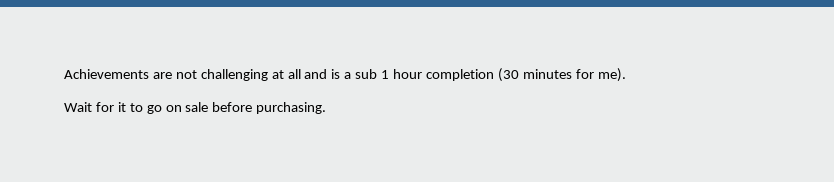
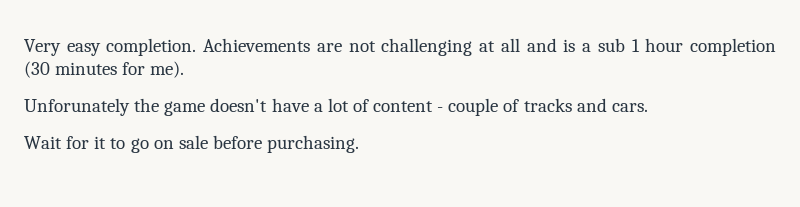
+ Very easy completion.
+ Unforunately the game doesn't have a lot of content - couple of tracks and cars.

